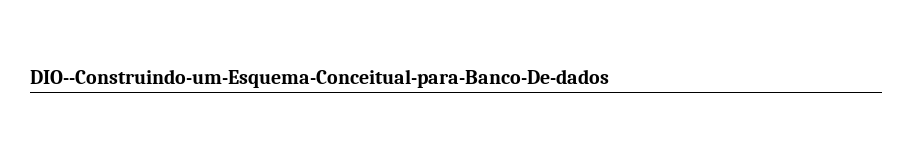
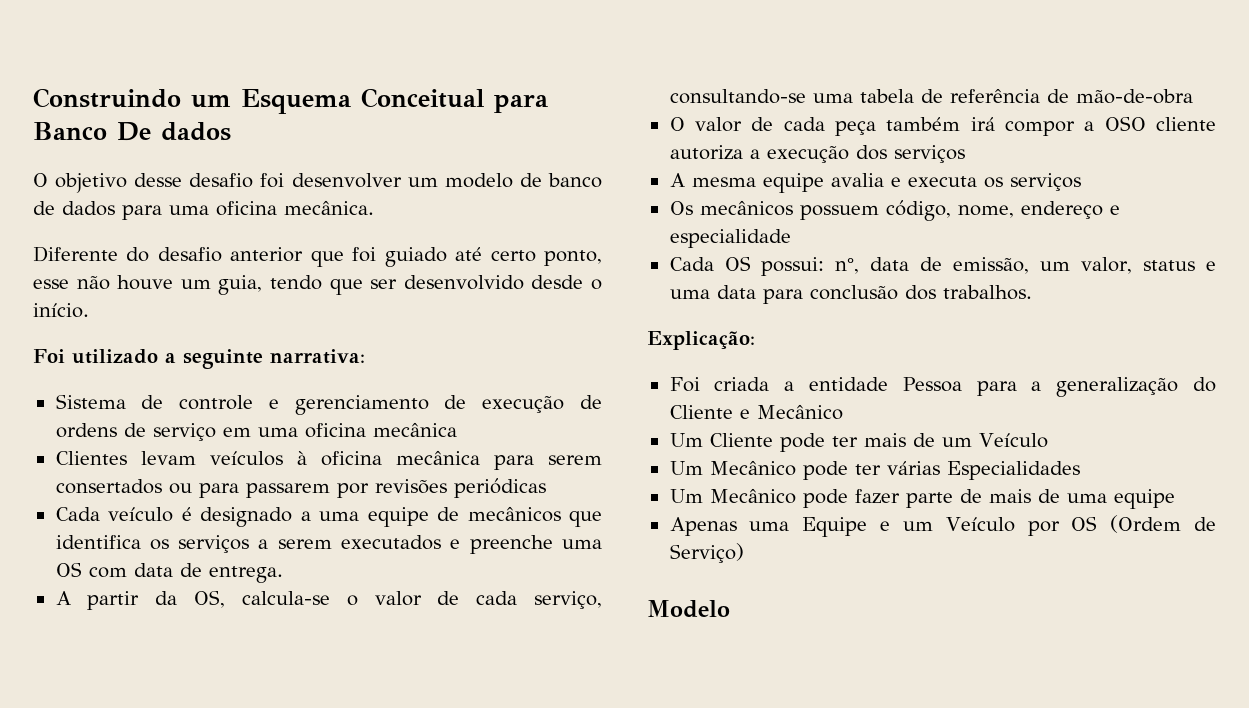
- DIO--Construindo-um-Esquema-Conceitual-para-Banco-De-dados
+ Construindo um Esquema Conceitual para Banco De dados
+ O objetivo desse desafio foi desenvolver um modelo de banco de dados para uma oficina mecânica.
+ Diferente do desafio anterior que foi guiado até certo ponto, esse não houve um guia, tendo que ser desenvolvido desde o início.
+ Foi utilizado a seguinte narrativa:
+ Sistema de controle e gerenciamento de execução de ordens de serviço em uma oficina mecânica
+ Clientes levam veículos à oficina mecânica para serem consertados ou para passarem por revisões periódicas
+ Cada veículo é designado a uma equipe de mecânicos que identifica os serviços a serem executados e preenche uma OS com data de entrega.
+ A partir da OS, calcula-se o valor de cada serviço, consultando-se uma tabela de referência de mão-de-obra
+ O valor de cada peça também irá compor a OSO cliente autoriza a execução dos serviços
+ A mesma equipe avalia e executa os serviços
+ Os mecânicos possuem código, nome, endereço e especialidade
+ Cada OS possui: n°, data de emissão, um valor, status e uma data para conclusão dos trabalhos.
+ Explicação:
+ Foi criada a entidade Pessoa para a generalização do Cliente e Mecânico
+ Um Cliente pode ter mais de um Veículo
+ Um Mecânico pode ter várias Especialidades
+ Um Mecânico pode fazer parte de mais de uma equipe
+ Apenas uma Equipe e um Veículo por OS (Ordem de Serviço)
+ Modelo

